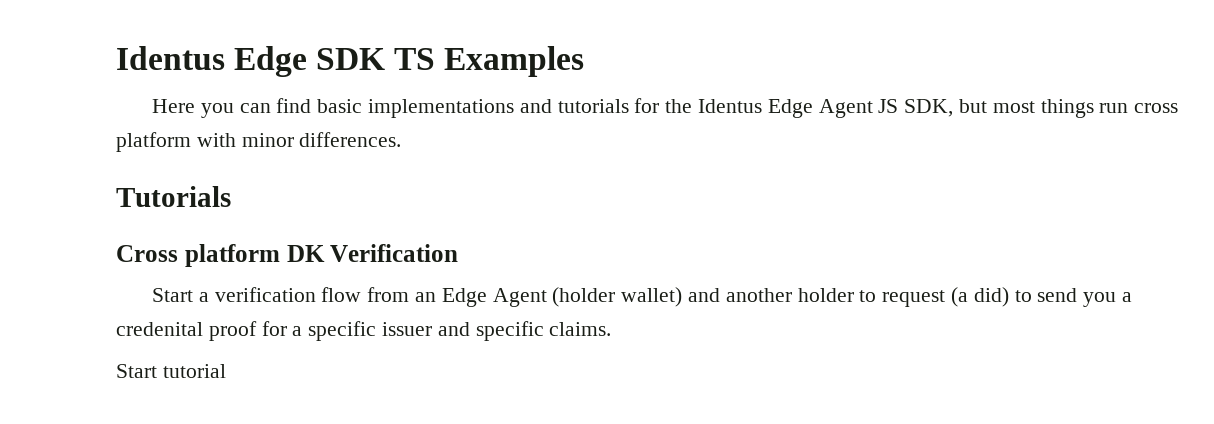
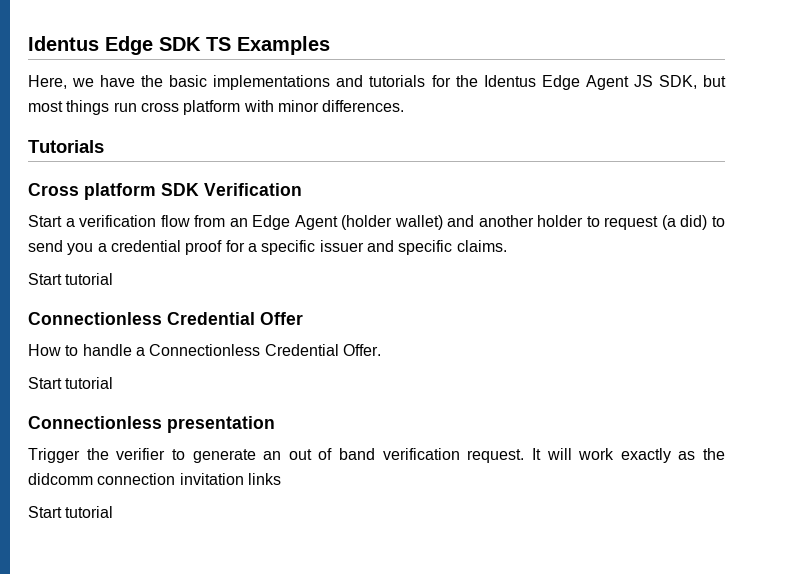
- Here you can find basic implementations and tutorials for the Identus Edge Agent JS SDK, but most things run cross platform with minor differences.
+ Here, we have the basic implementations and tutorials for the Identus Edge Agent JS SDK, but most things run cross platform with minor differences.
- Cross platform DK Verification
+ Cross platform SDK Verification
- Start a verification flow from an Edge Agent (holder wallet) and another holder to request (a did) to send you a credenital proof for a specific issuer and specific claims.
+ Start a verification flow from an Edge Agent (holder wallet) and another holder to request (a did) to send you a credential proof for a specific issuer and specific claims.
+ Connectionless Credential Offer
+ How to handle a Connectionless Credential Offer.
+ Start tutorial
+ Connectionless presentation
+ Trigger the verifier to generate an out of band verification request. It will work exactly as the didcomm connection invitation links
+ Start tutorial

